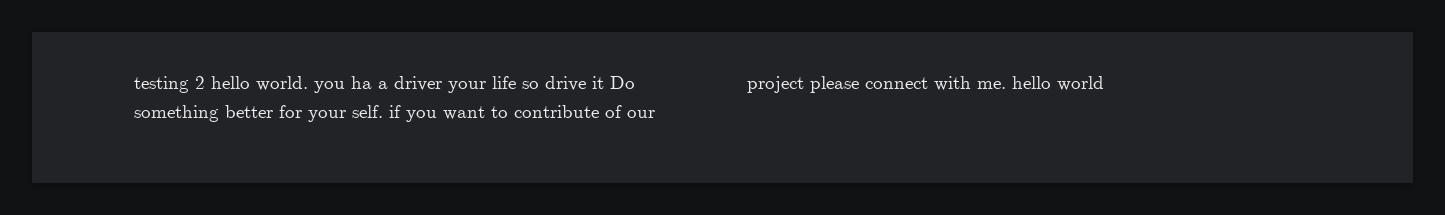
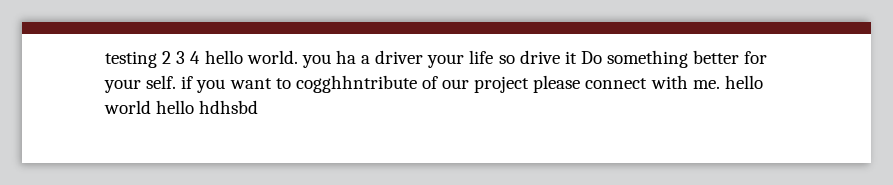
- testing 2 hello world. you ha a driver your life so drive it Do something better for your self. if you want to contribute of our project please connect with me. hello world
+ testing 2 3 4 hello world. you ha a driver your life so drive it Do something better for your self. if you want to cogghhntribute of our project please connect with me. hello world hello hdhsbd

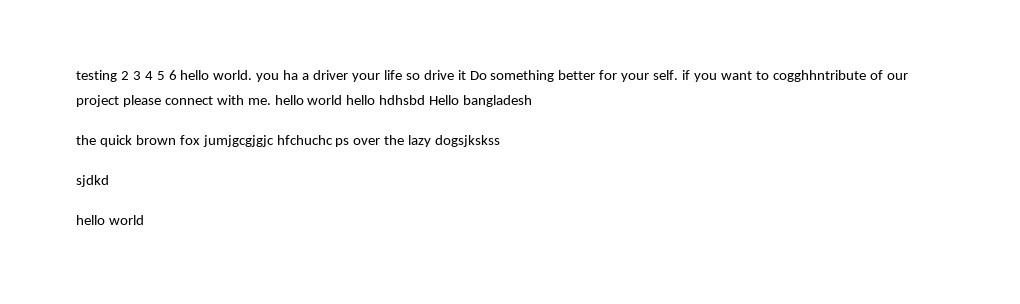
- testing 2 3 4 hello world. you ha a driver your life so drive it Do something better for your self. if you want to cogghhntribute of our project please connect with me. hello world hello hdhsbd
+ testing 2 3 4 5 6 hello world. you ha a driver your life so drive it Do something better for your self. if you want to cogghhntribute of our project please connect with me. hello world hello hdhsbd Hello bangladesh
+ the quick brown fox jumjgcgjgjc hfchuchc ps over the lazy dogsjkskss
+ sjdkd
+ hello world

